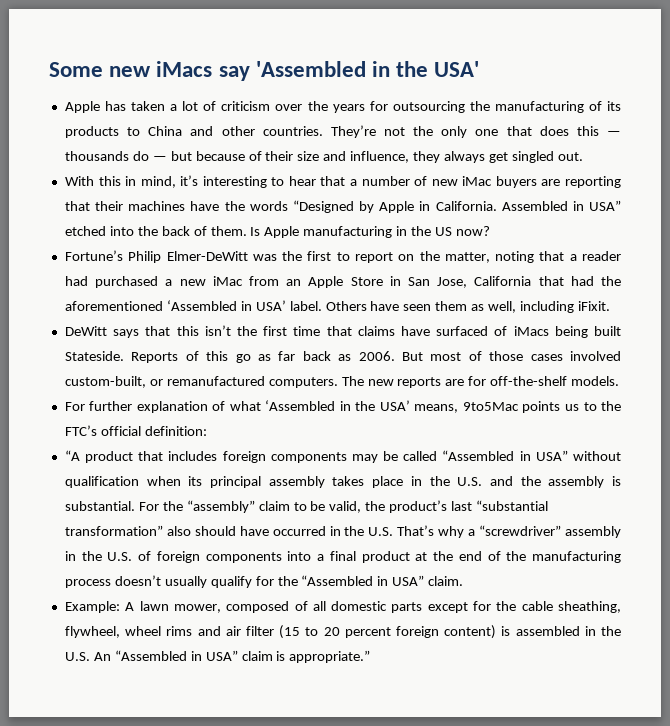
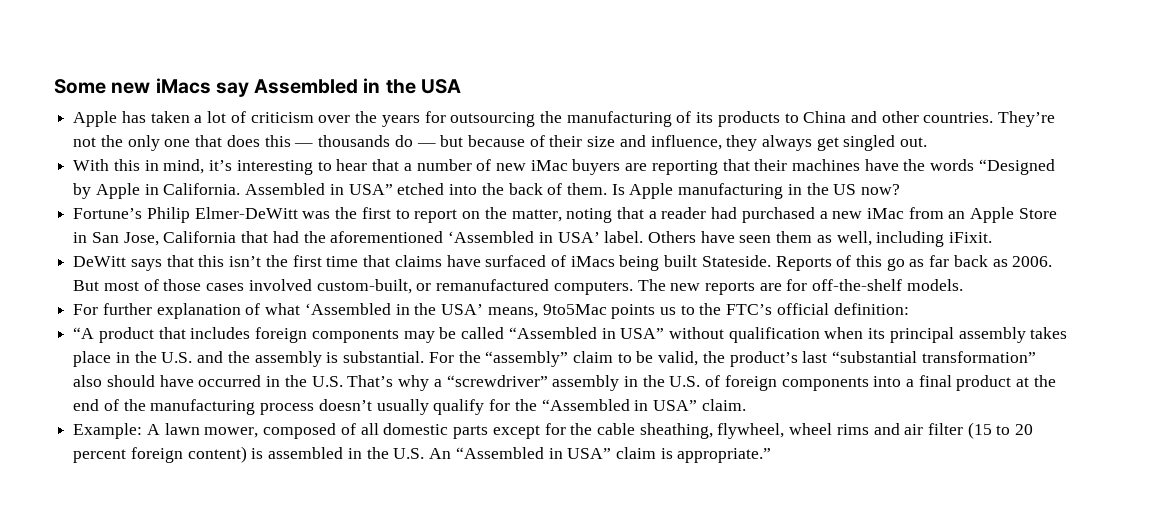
- Some new iMacs say 'Assembled in the USA'
+ Some new iMacs say Assembled in the USA

